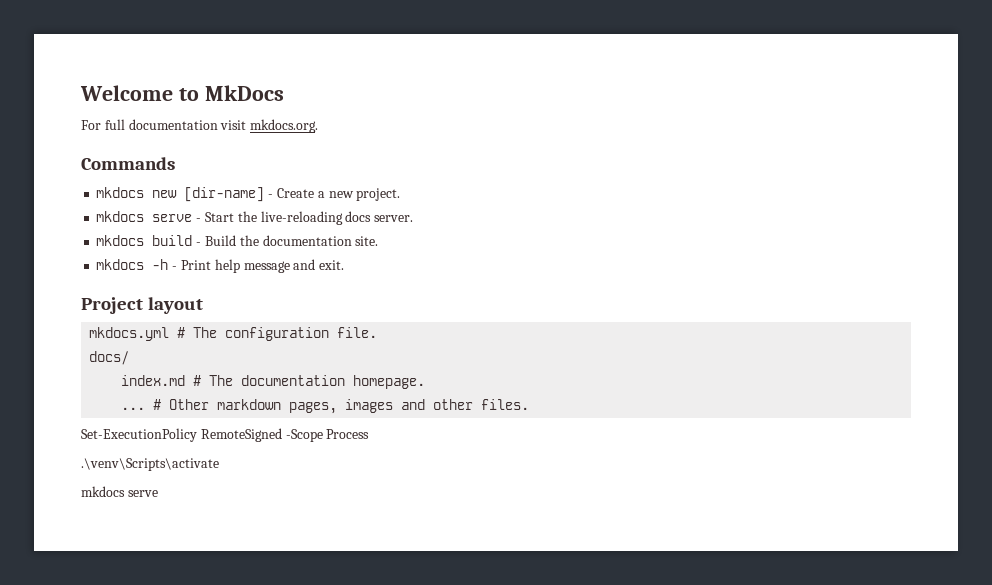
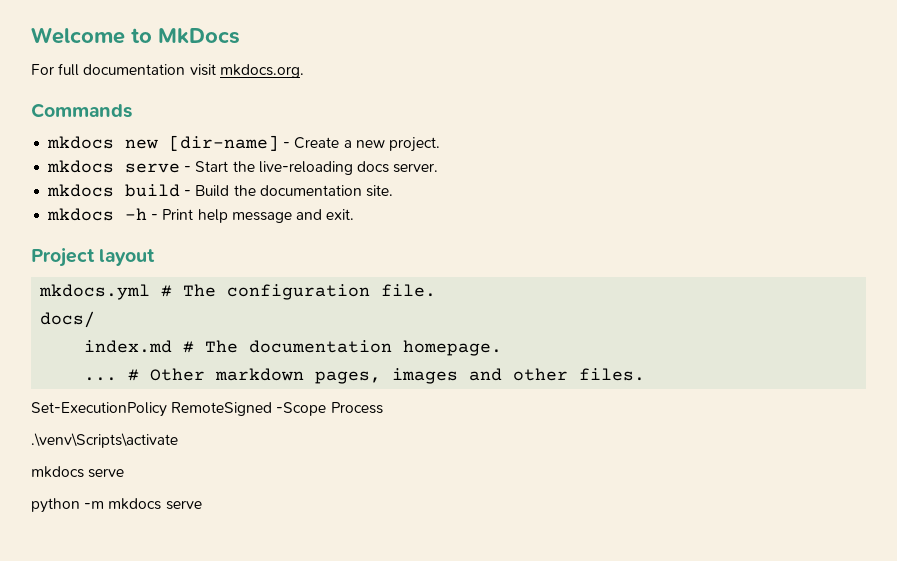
+ python -m mkdocs serve

